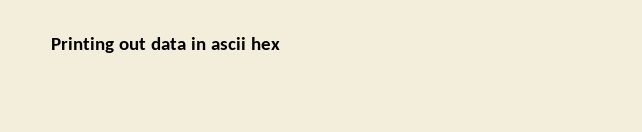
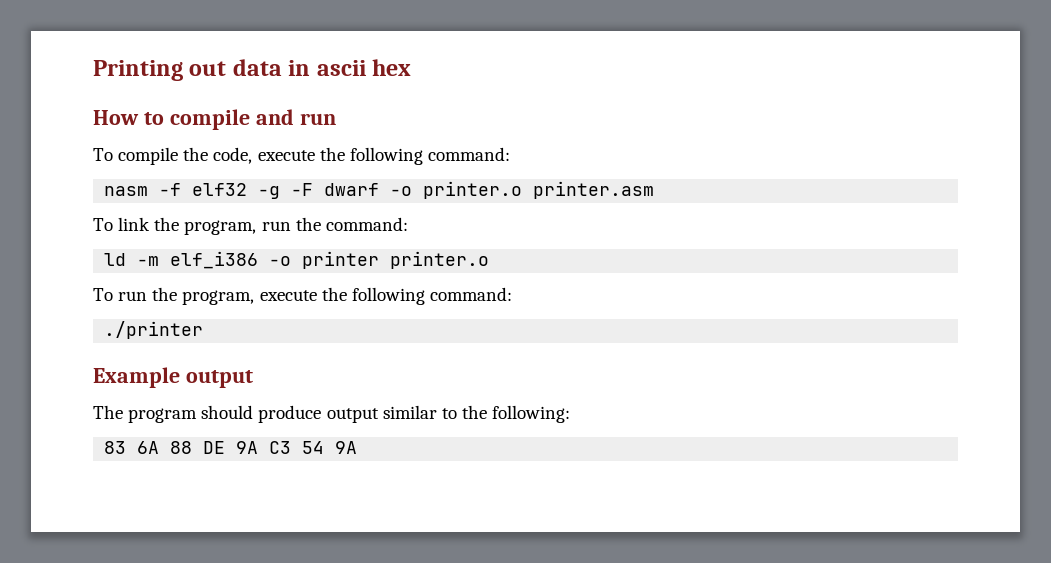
+ How to compile and run
+ To compile the code, execute the following command:
+ nasm -f elf32 -g -F dwarf -o printer.o printer.asm
+ To link the program, run the command:
+ ld -m elf_i386 -o printer printer.o
+ To run the program, execute the following command:
+ ./printer
+ Example output
+ The program should produce output similar to the following:
+ 83 6A 88 DE 9A C3 54 9A

